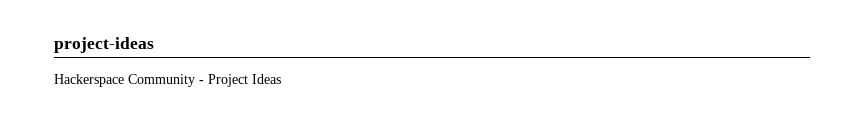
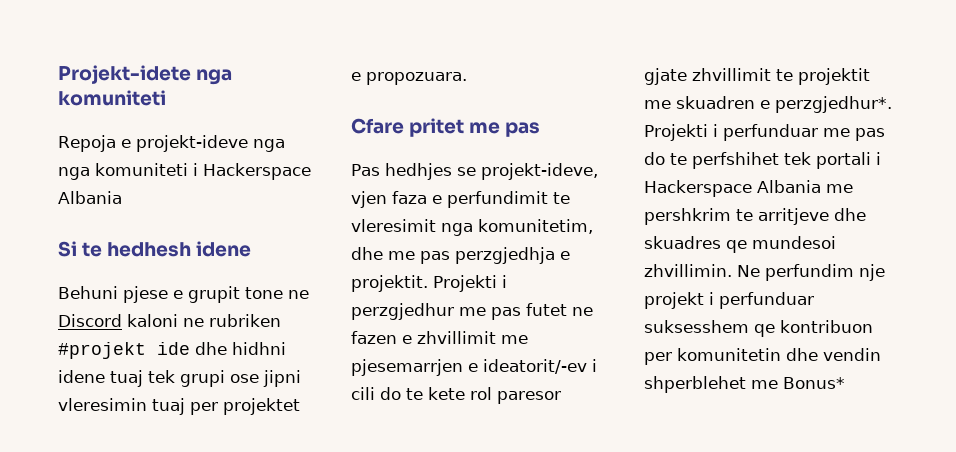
- project-ideas
- Hackerspace Community - Project Ideas
+ Projekt-idete nga komuniteti
+ Repoja e projekt-ideve nga nga komuniteti i Hackerspace Albania
+ Si te hedhesh idene
+ Behuni pjese e grupit tone ne Discord kaloni ne rubriken #projekt ide dhe hidhni idene tuaj tek grupi ose jipni vleresimin tuaj per projektet e propozuara.
+ Cfare pritet me pas
+ Pas hedhjes se projekt-ideve, vjen faza e perfundimit te vleresimit nga komunitetim, dhe me pas perzgjedhja e projektit. Projekti i perzgjedhur me pas futet ne fazen e zhvillimit me pjesemarrjen e ideatorit/-ev i cili do te kete rol paresor gjate zhvillimit te projektit me skuadren e perzgjedhur*. Projekti i perfunduar me pas do te perfshihet tek portali i Hackerspace Albania me pershkrim te arritjeve dhe skuadres qe mundesoi zhvillimin. Ne perfundim nje projekt i perfunduar suksesshem qe kontribuon per komunitetin dhe vendin shperblehet me Bonus*

